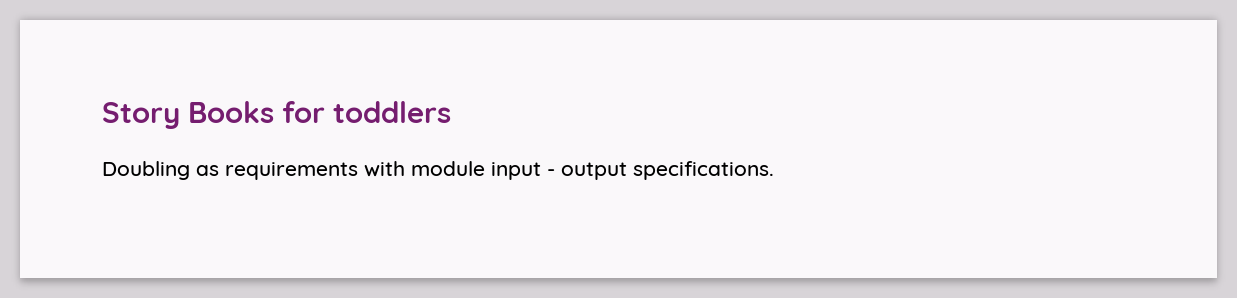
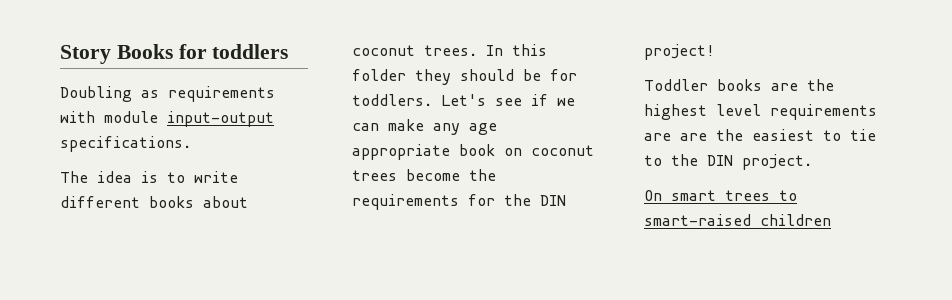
- Doubling as requirements with module input - output specifications.
+ Doubling as requirements with module input-output specifications.
+ The idea is to write different books about coconut trees. In this folder they should be for toddlers. Let's see if we can make any age appropriate book on coconut trees become the requirements for the DIN project!
+ Toddler books are the highest level requirements are are the easiest to tie to the DIN project.
+ On smart trees to smart-raised children

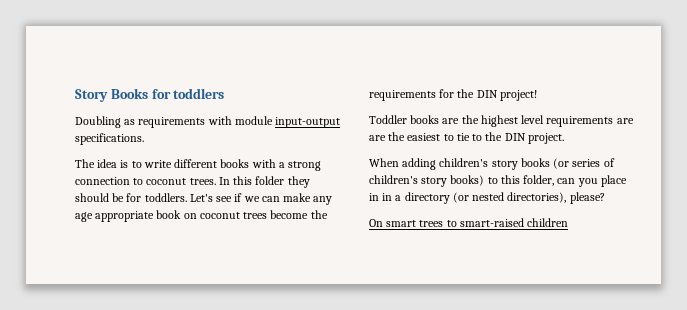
- The idea is to write different books about coconut trees.
+ The idea is to write different books with a strong connection to coconut trees.
+ When adding children's story books (or series of children's story books) to this folder, can you place in in a directory (or nested directories), please?

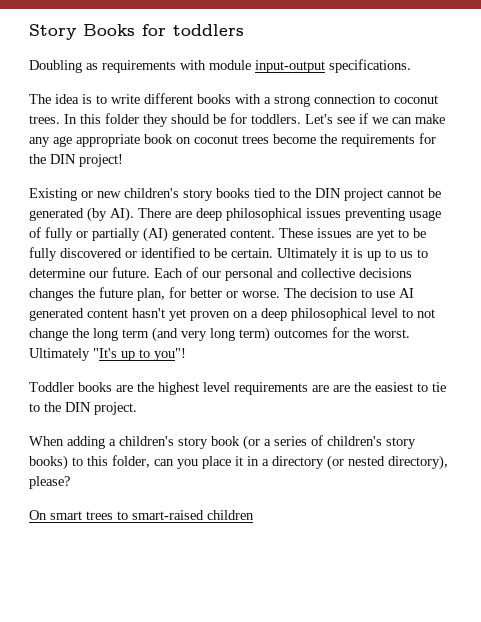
+ Existing or new children's story books tied to the DIN project cannot be generated (by AI). There are deep philosophical issues preventing usage of fully or partially (AI) generated content. These issues are yet to be fully discovered or identified to be certain. Ultimately it is up to us to determine our future. Each of our personal and collective decisions changes the future plan, for better or worse. The decision to use AI generated content hasn't yet proven on a deep philosophical level to not change the long term (and very long term) outcomes for the worst. Ultimately "It's up to you"!
- When adding children's story books (or series of children's story books) to this folder, can you place in in a directory (or nested directories), please?
+ When adding a children's story book (or a series of children's story books) to this folder, can you place it in a directory (or nested directory), please?

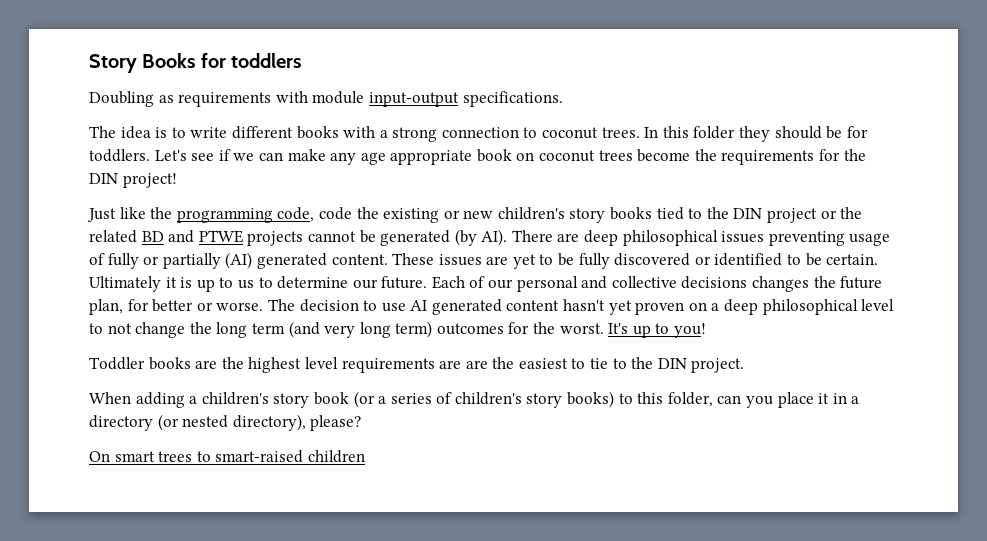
- Existing or new children's story books tied to the DIN project cannot be generated (by AI). There are deep philosophical issues preventing usage of fully or partially (AI) generated content.
+ Just like the programming code, code the existing or new children's story books tied to the DIN project or the related BD and PTWE projects cannot be generated (by AI). There are deep philosophical issues preventing usage of fully or partially (AI) generated content.
- Ultimately "It's up to you"!
+ It's up to you!

